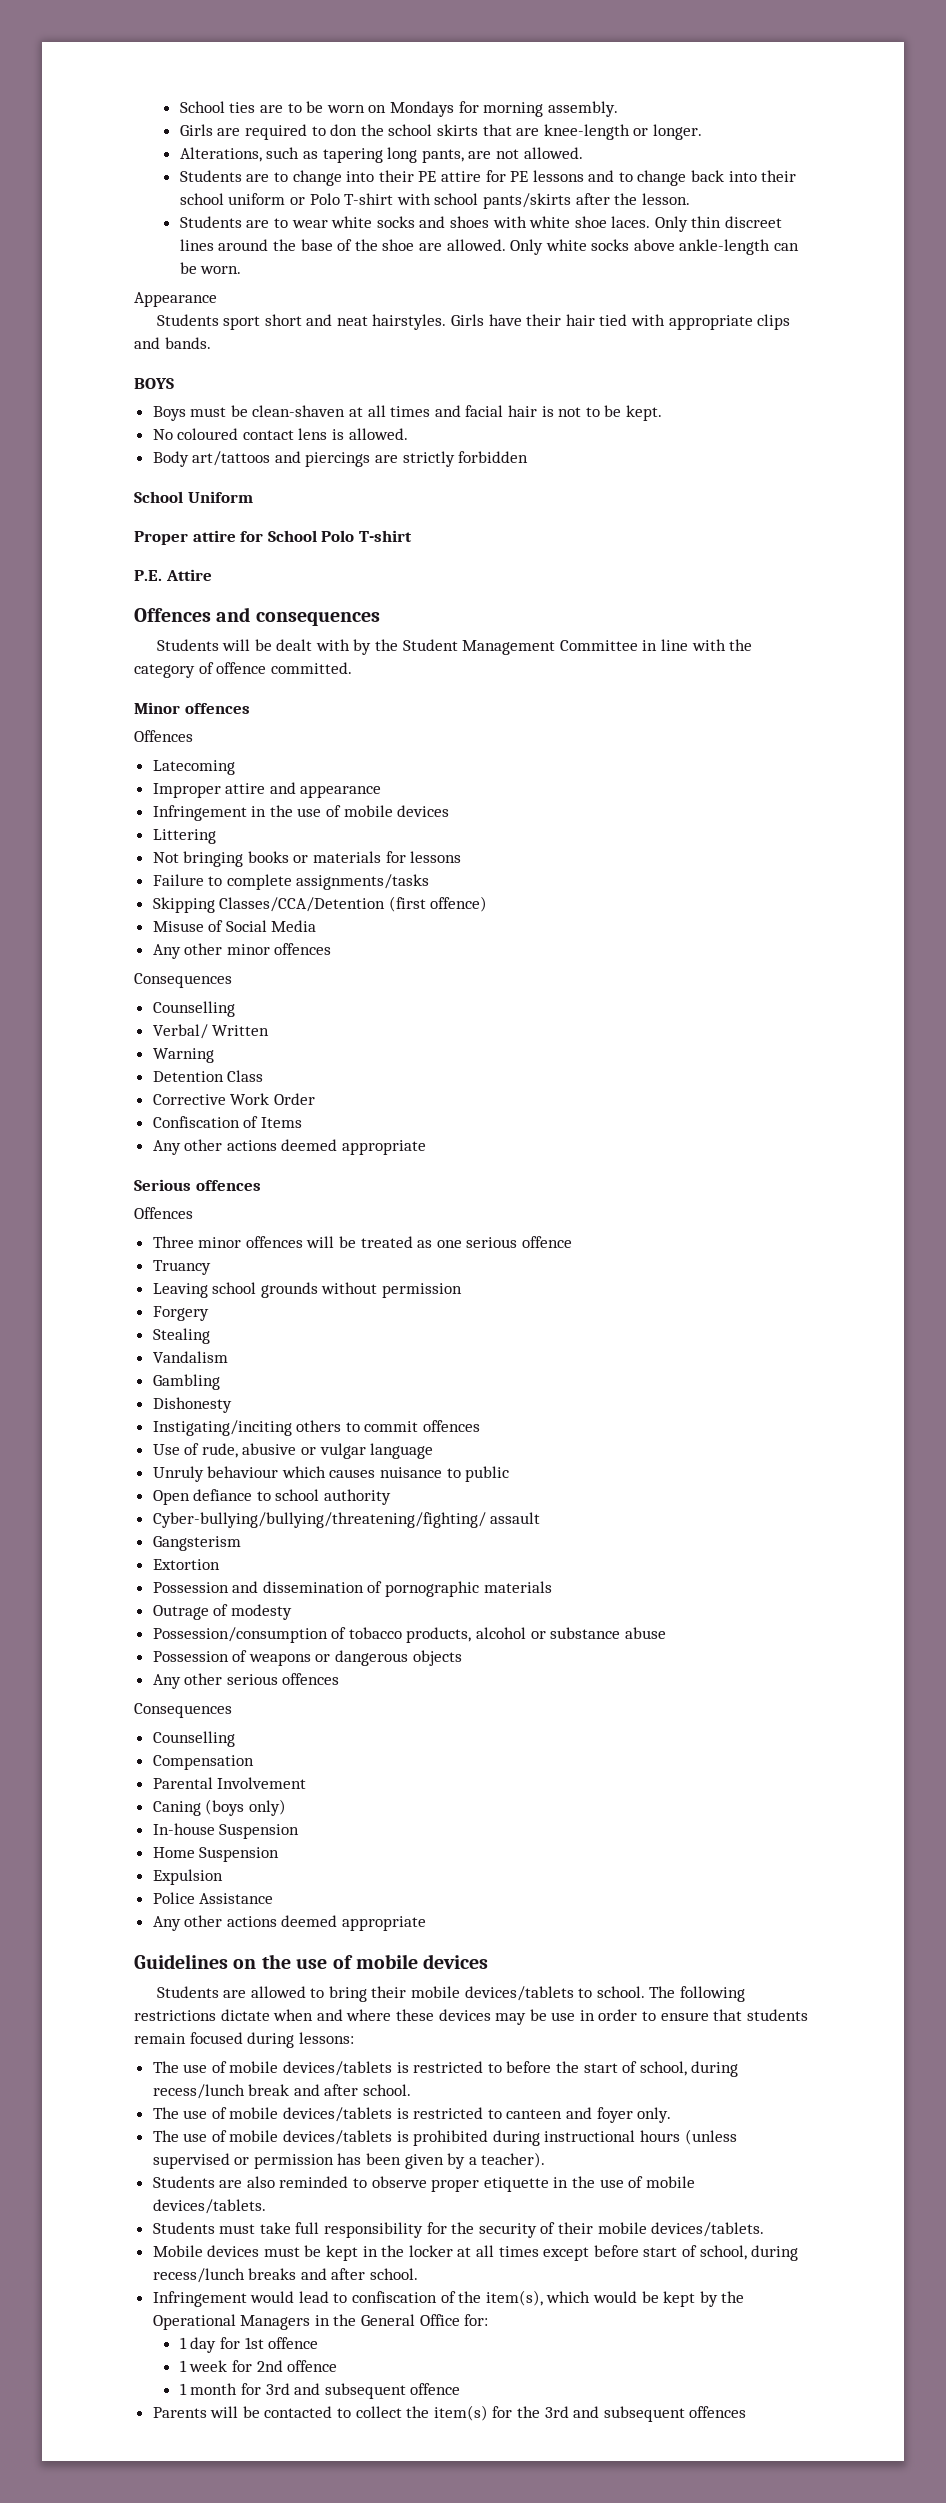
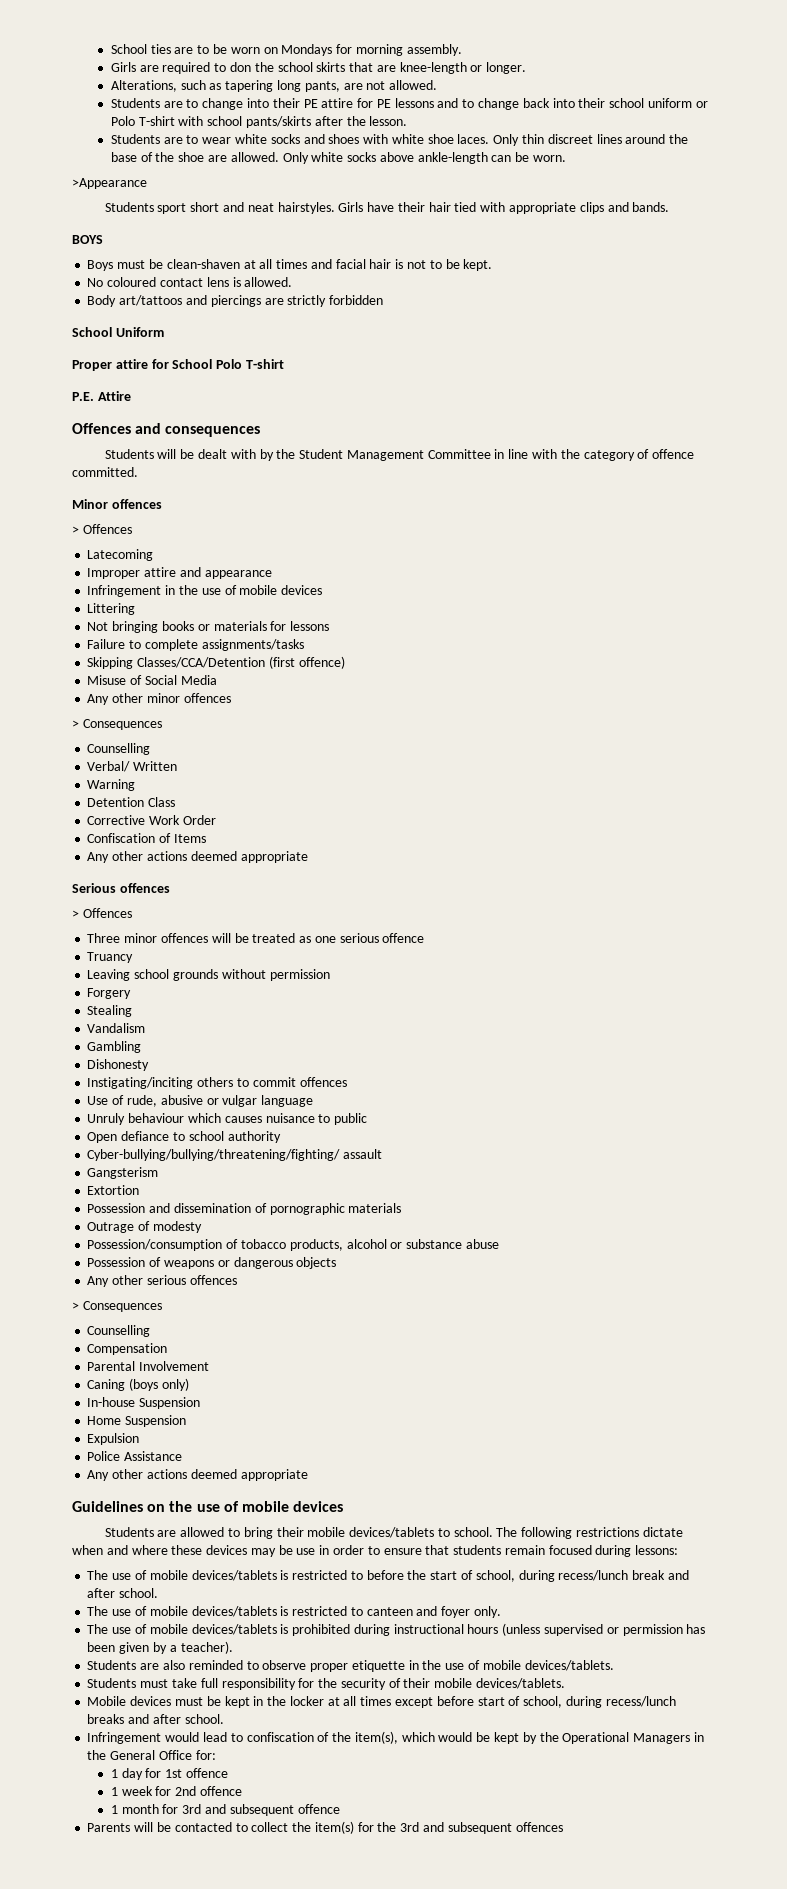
- Appearance
+ >Appearance
  Minor offences
- Offences
+ > Offences
  Any other minor offences
- Consequences
+ > Consequences
  Serious offences
- Offences
+ > Offences
  Any other serious offences
- Consequences
+ > Consequences

